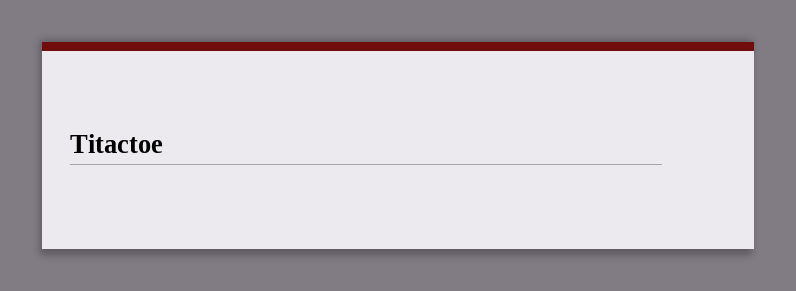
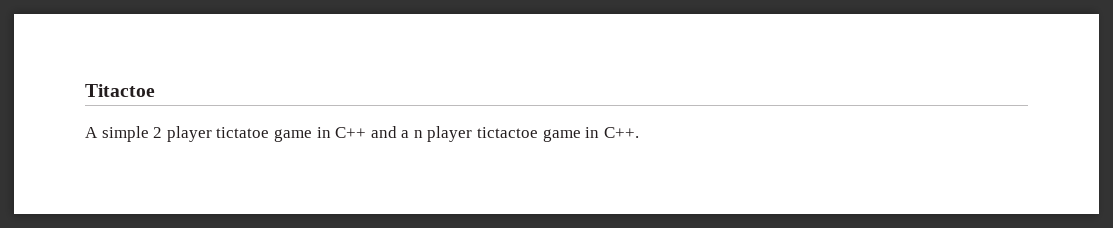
+ A simple 2 player tictatoe game in C++ and a n player tictactoe game in C++.

